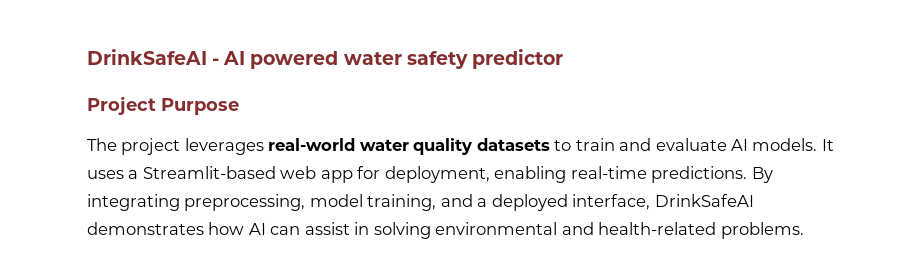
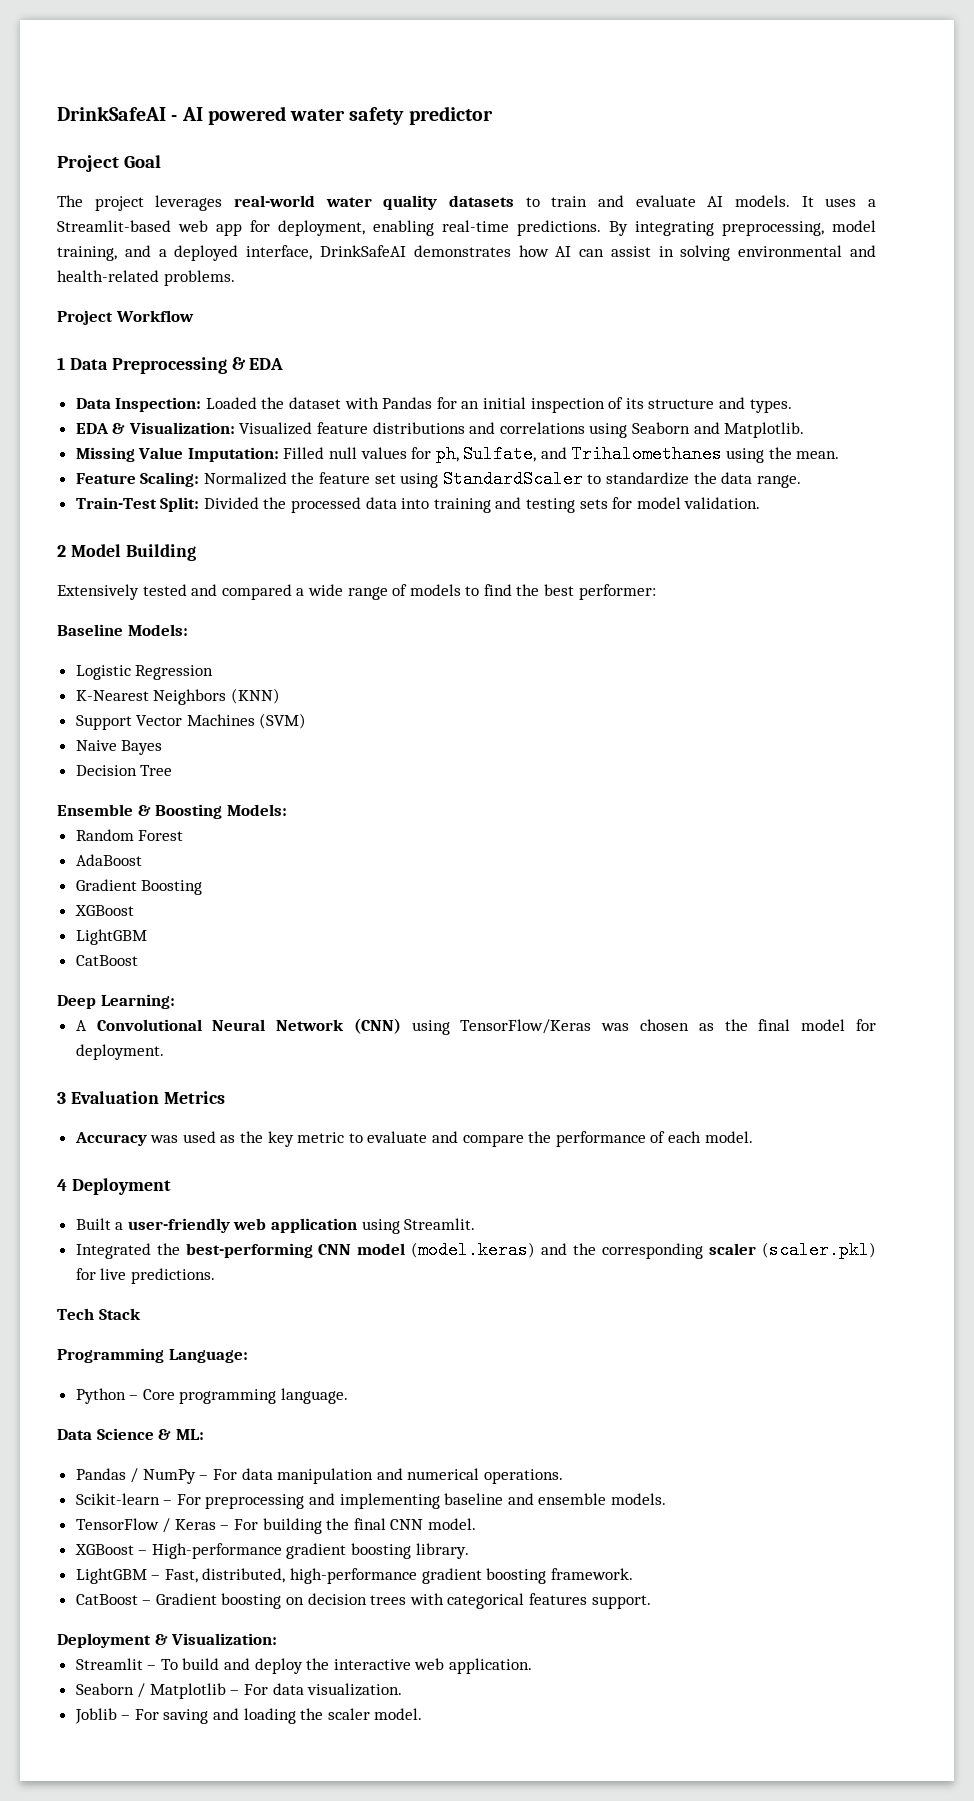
- Project Purpose
+ Project Goal
+ Project Workflow
+ 1 Data Preprocessing & EDA
+ Data Inspection: Loaded the dataset with Pandas for an initial inspection of its structure and types.
+ EDA & Visualization: Visualized feature distributions and correlations using Seaborn and Matplotlib.
+ Missing Value Imputation: Filled null values for ph, Sulfate, and Trihalomethanes using the mean.
+ Feature Scaling: Normalized the feature set using StandardScaler to standardize the data range.
+ Train-Test Split: Divided the processed data into training and testing sets for model validation.
+ 2 Model Building
+ Extensively tested and compared a wide range of models to find the best performer:
+ Baseline Models:
+ Logistic Regression
+ K-Nearest Neighbors (KNN)
+ Support Vector Machines (SVM)
+ Naive Bayes
+ Decision Tree
+ Ensemble & Boosting Models:
+ Random Forest
+ AdaBoost
+ Gradient Boosting
+ XGBoost
+ LightGBM
+ CatBoost
+ Deep Learning:
+ A Convolutional Neural Network (CNN) using TensorFlow/Keras was chosen as the final model for deployment.
+ 3 Evaluation Metrics
+ Accuracy was used as the key metric to evaluate and compare the performance of each model.
+ 4 Deployment
+ Built a user-friendly web application using Streamlit.
+ Integrated the best-performing CNN model (model.keras) and the corresponding scaler (scaler.pkl) for live predictions.
+ Tech Stack
+ Programming Language:
+ Python – Core programming language.
+ Data Science & ML:
+ Pandas / NumPy – For data manipulation and numerical operations.
+ Scikit-learn – For preprocessing and implementing baseline and ensemble models.
+ TensorFlow / Keras – For building the final CNN model.
+ XGBoost – High-performance gradient boosting library.
+ LightGBM – Fast, distributed, high-performance gradient boosting framework.
+ CatBoost – Gradient boosting on decision trees with categorical features support.
+ Deployment & Visualization:
+ Streamlit – To build and deploy the interactive web application.
+ Seaborn / Matplotlib – For data visualization.
+ Joblib – For saving and loading the scaler model.

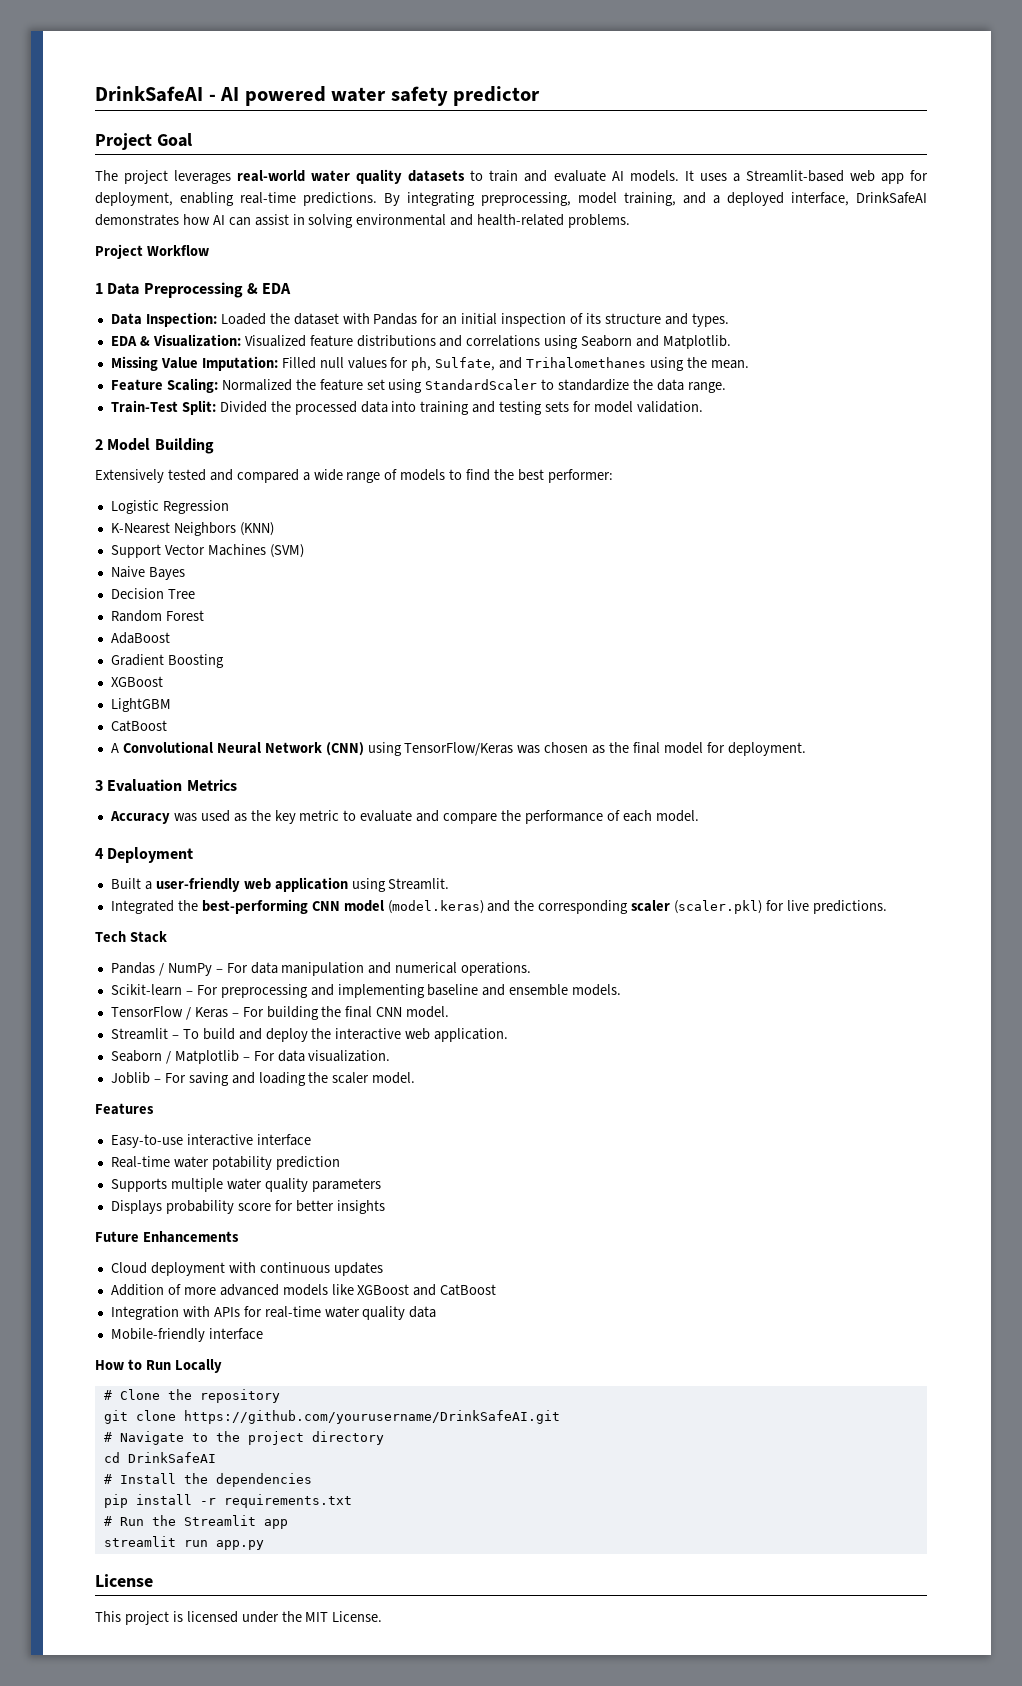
- Baseline Models:
- Ensemble & Boosting Models:
- Deep Learning:
- Programming Language:
- Python – Core programming language.
- Data Science & ML:
- XGBoost – High-performance gradient boosting library.
- LightGBM – Fast, distributed, high-performance gradient boosting framework.
- CatBoost – Gradient boosting on decision trees with categorical features support.
- Deployment & Visualization:
+ Features
+ Easy-to-use interactive interface
+ Real-time water potability prediction
+ Supports multiple water quality parameters
+ Displays probability score for better insights
+ Future Enhancements
+ Cloud deployment with continuous updates
+ Addition of more advanced models like XGBoost and CatBoost
+ Integration with APIs for real-time water quality data
+ Mobile-friendly interface
+ How to Run Locally
+ # Clone the repository
+ git clone https://github.com/yourusername/DrinkSafeAI.git
+ # Navigate to the project directory
+ cd DrinkSafeAI
+ # Install the dependencies
+ pip install -r requirements.txt
+ # Run the Streamlit app
+ streamlit run app.py
+ License
+ This project is licensed under the MIT License.

